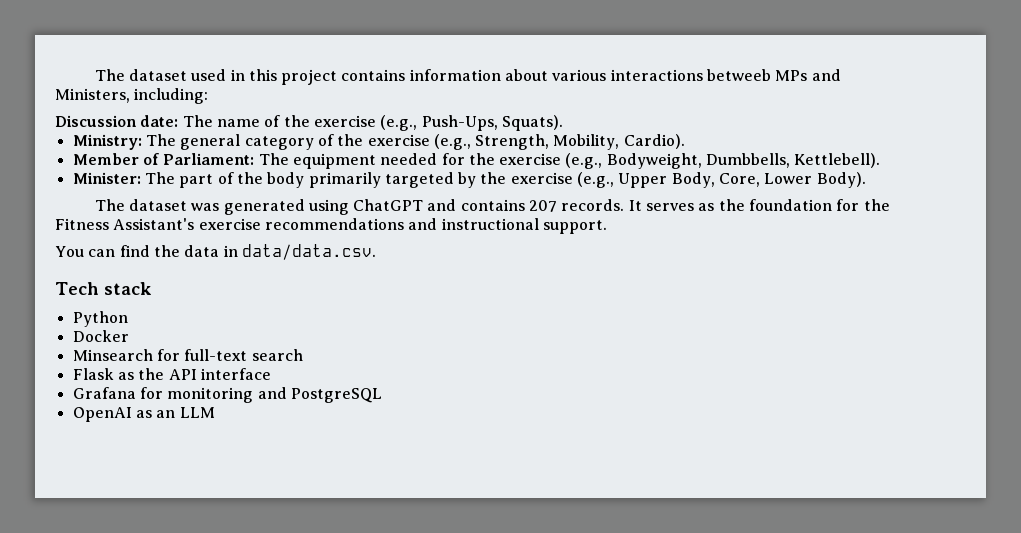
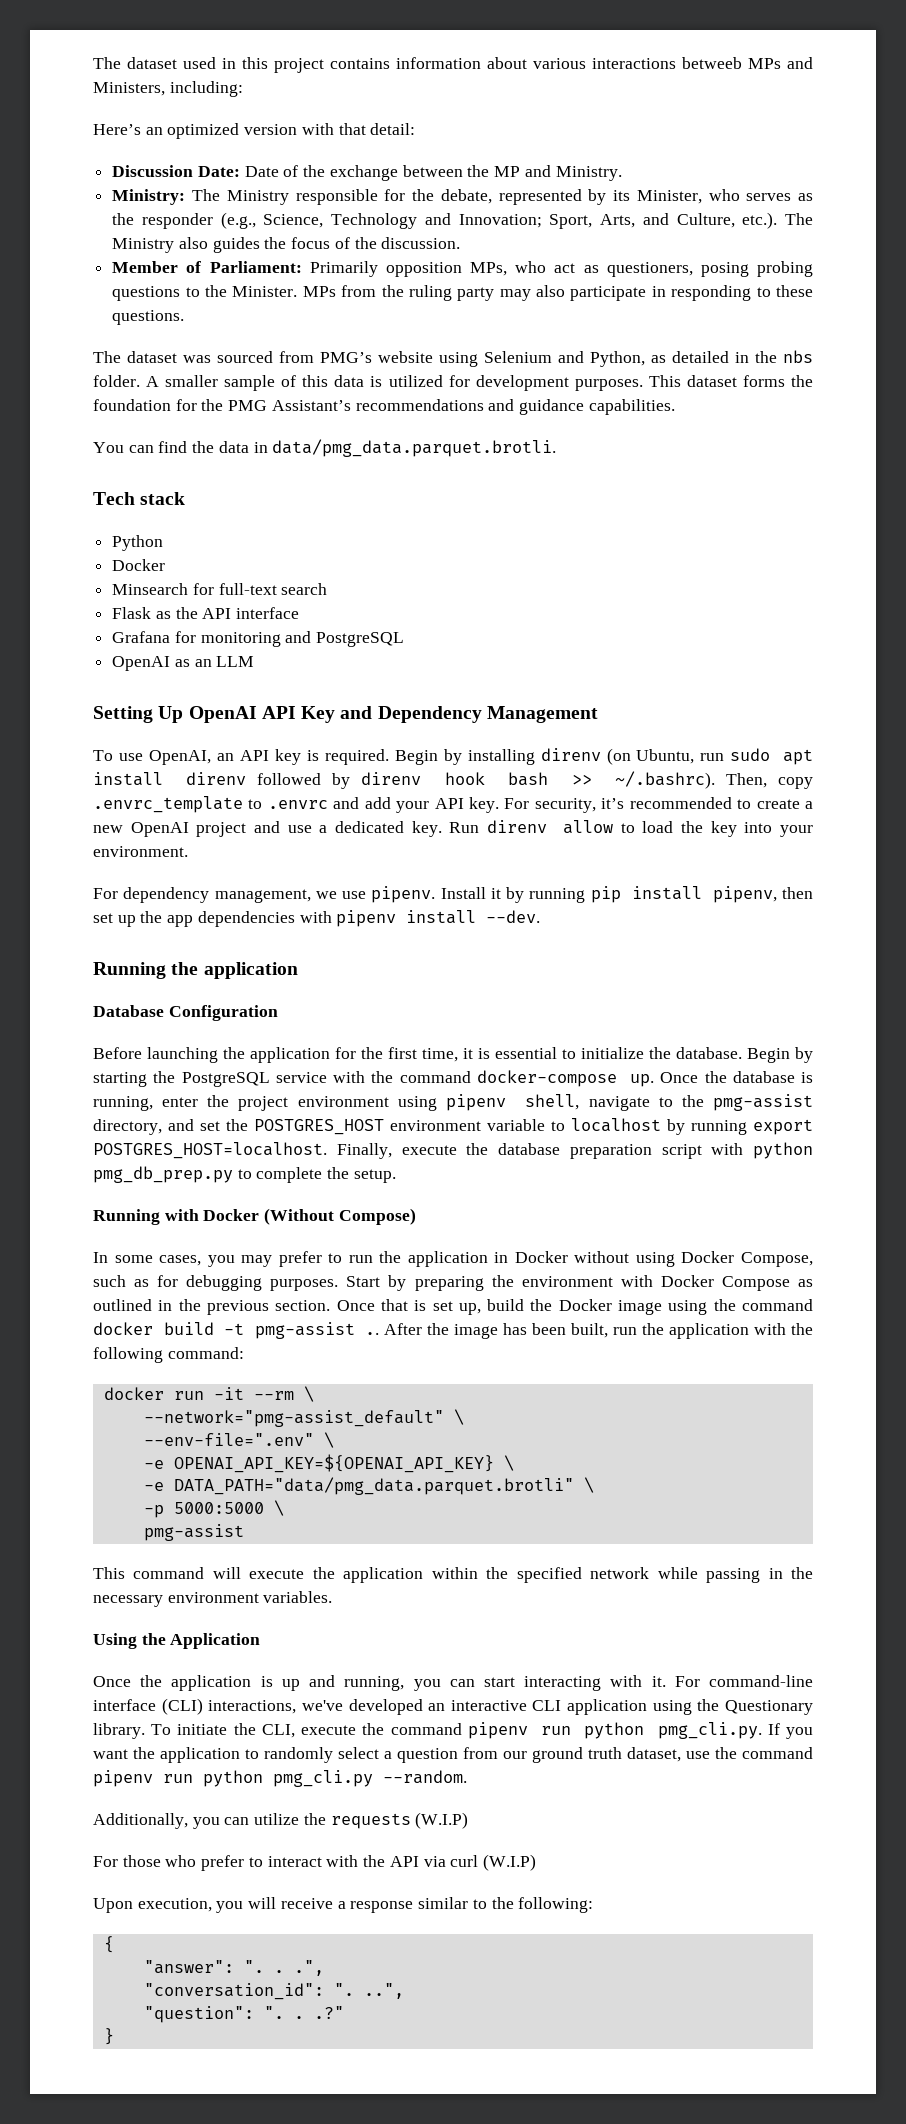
- Discussion date: The name of the exercise (e.g., Push-Ups, Squats).
- Ministry: The general category of the exercise (e.g., Strength, Mobility, Cardio).
- Member of Parliament: The equipment needed for the exercise (e.g., Bodyweight, Dumbbells, Kettlebell).
- Minister: The part of the body primarily targeted by the exercise (e.g., Upper Body, Core, Lower Body).
- The dataset was generated using ChatGPT and contains 207 records. It serves as the foundation for the Fitness Assistant's exercise recommendations and instructional support.
+ Here’s an optimized version with that detail:
+ Discussion Date: Date of the exchange between the MP and Ministry.
+ Ministry: The Ministry responsible for the debate, represented by its Minister, who serves as the responder (e.g., Science, Technology and Innovation; Sport, Arts, and Culture, etc.). The Ministry also guides the focus of the discussion.
+ Member of Parliament: Primarily opposition MPs, who act as questioners, posing probing questions to the Minister. MPs from the ruling party may also participate in responding to these questions.
+ The dataset was sourced from PMG’s website using Selenium and Python, as detailed in the nbs folder. A smaller sample of this data is utilized for development purposes. This dataset forms the foundation for the PMG Assistant’s recommendations and guidance capabilities.
- You can find the data in data/data.csv.
+ You can find the data in data/pmg_data.parquet.brotli.
+ Setting Up OpenAI API Key and Dependency Management
+ To use OpenAI, an API key is required. Begin by installing direnv (on Ubuntu, run sudo apt install direnv followed by direnv hook bash >> ~/.bashrc). Then, copy .envrc_template to .envrc and add your API key. For security, it’s recommended to create a new OpenAI project and use a dedicated key. Run direnv allow to load the key into your environment.
+ For dependency management, we use pipenv. Install it by running pip install pipenv, then set up the app dependencies with pipenv install --dev.
+ Running the application
+ Database Configuration
+ Before launching the application for the first time, it is essential to initialize the database. Begin by starting the PostgreSQL service with the command docker-compose up. Once the database is running, enter the project environment using pipenv shell, navigate to the pmg-assist directory, and set the POSTGRES_HOST environment variable to localhost by running export POSTGRES_HOST=localhost. Finally, execute the database preparation script with python pmg_db_prep.py to complete the setup.
+ Running with Docker (Without Compose)
+ In some cases, you may prefer to run the application in Docker without using Docker Compose, such as for debugging purposes. Start by preparing the environment with Docker Compose as outlined in the previous section. Once that is set up, build the Docker image using the command docker build -t pmg-assist .. After the image has been built, run the application with the following command:
+ docker run -it --rm \
+ --network="pmg-assist_default" \
+ --env-file=".env" \
+ -e OPENAI_API_KEY=${OPENAI_API_KEY} \
+ -e DATA_PATH="data/pmg_data.parquet.brotli" \
+ -p 5000:5000 \
+ pmg-assist
+ This command will execute the application within the specified network while passing in the necessary environment variables.
+ Using the Application
+ Once the application is up and running, you can start interacting with it. For command-line interface (CLI) interactions, we've developed an interactive CLI application using the Questionary library. To initiate the CLI, execute the command pipenv run python pmg_cli.py. If you want the application to randomly select a question from our ground truth dataset, use the command pipenv run python pmg_cli.py --random.
+ Additionally, you can utilize the requests (W.I.P)
+ For those who prefer to interact with the API via curl (W.I.P)
+ Upon execution, you will receive a response similar to the following:
+ {
+ "answer": ". . .",
+ "conversation_id": ". ..",
+ "question": ". . .?"
+ }

